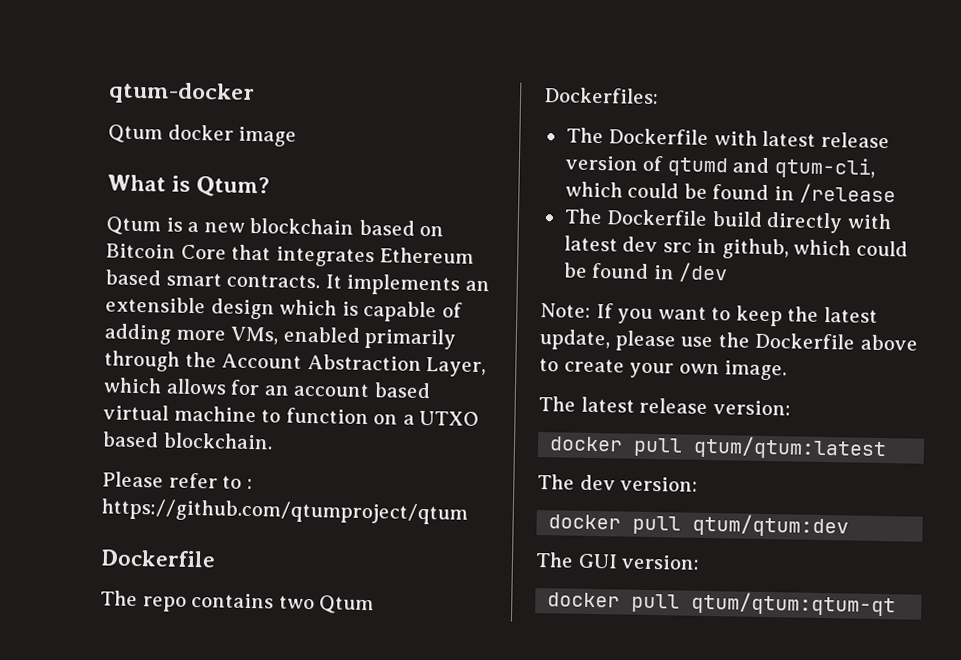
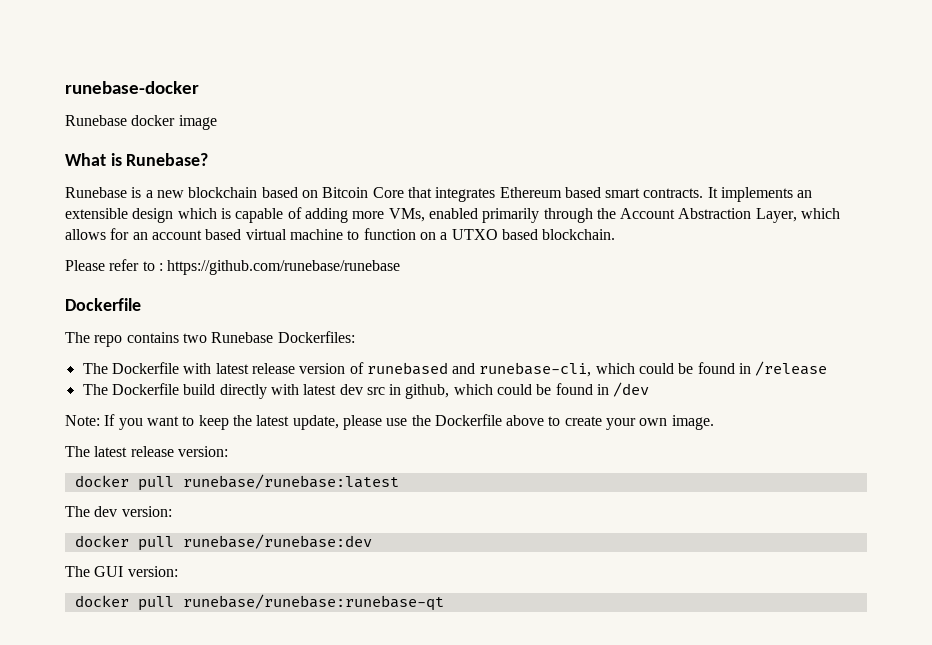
- qtum-docker
- Qtum docker image
+ runebase-docker
+ Runebase docker image
- What is Qtum?
- Qtum is a new blockchain based on Bitcoin Core that integrates Ethereum based smart contracts.
+ What is Runebase?
+ Runebase is a new blockchain based on Bitcoin Core that integrates Ethereum based smart contracts.
- Please refer to : https://github.com/qtumproject/qtum
+ Please refer to : https://github.com/runebase/runebase
- The repo contains two Qtum Dockerfiles:
+ The repo contains two Runebase Dockerfiles:
- The Dockerfile with latest release version of qtumd and qtum-cli, which could be found in /release
+ The Dockerfile with latest release version of runebased and runebase-cli, which could be found in /release
- docker pull qtum/qtum:latest
+ docker pull runebase/runebase:latest
- docker pull qtum/qtum:dev
+ docker pull runebase/runebase:dev
- docker pull qtum/qtum:qtum-qt
+ docker pull runebase/runebase:runebase-qt

